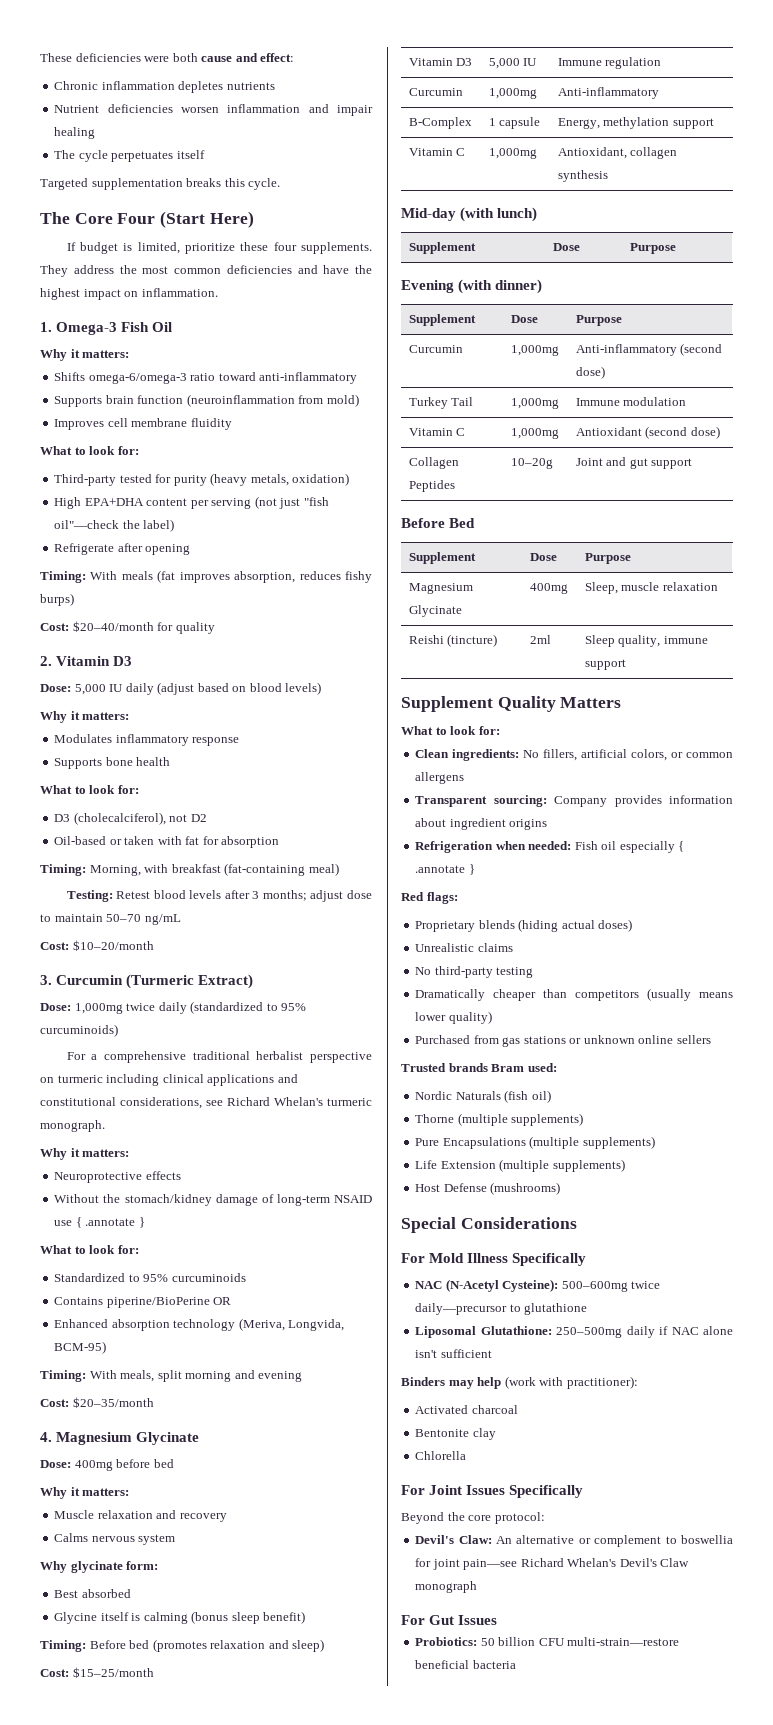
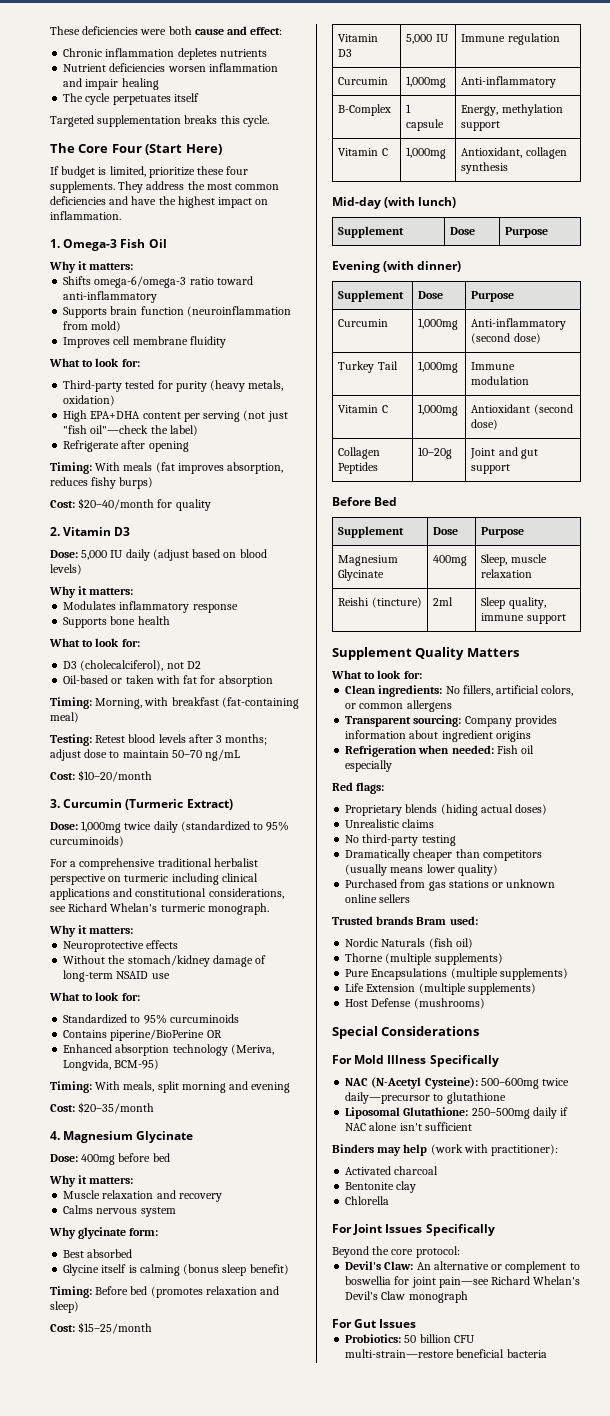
- Without the stomach/kidney damage of long-term NSAID use { .annotate }
+ Without the stomach/kidney damage of long-term NSAID use
- Refrigeration when needed: Fish oil especially { .annotate }
+ Refrigeration when needed: Fish oil especially

